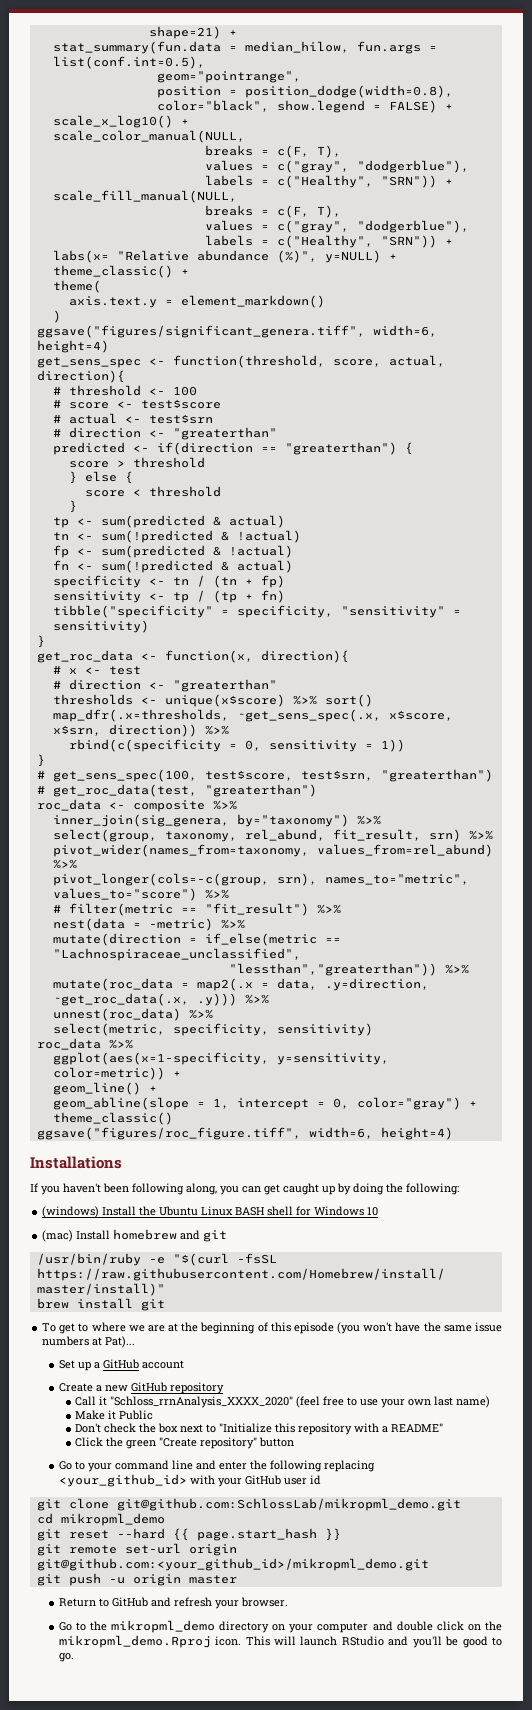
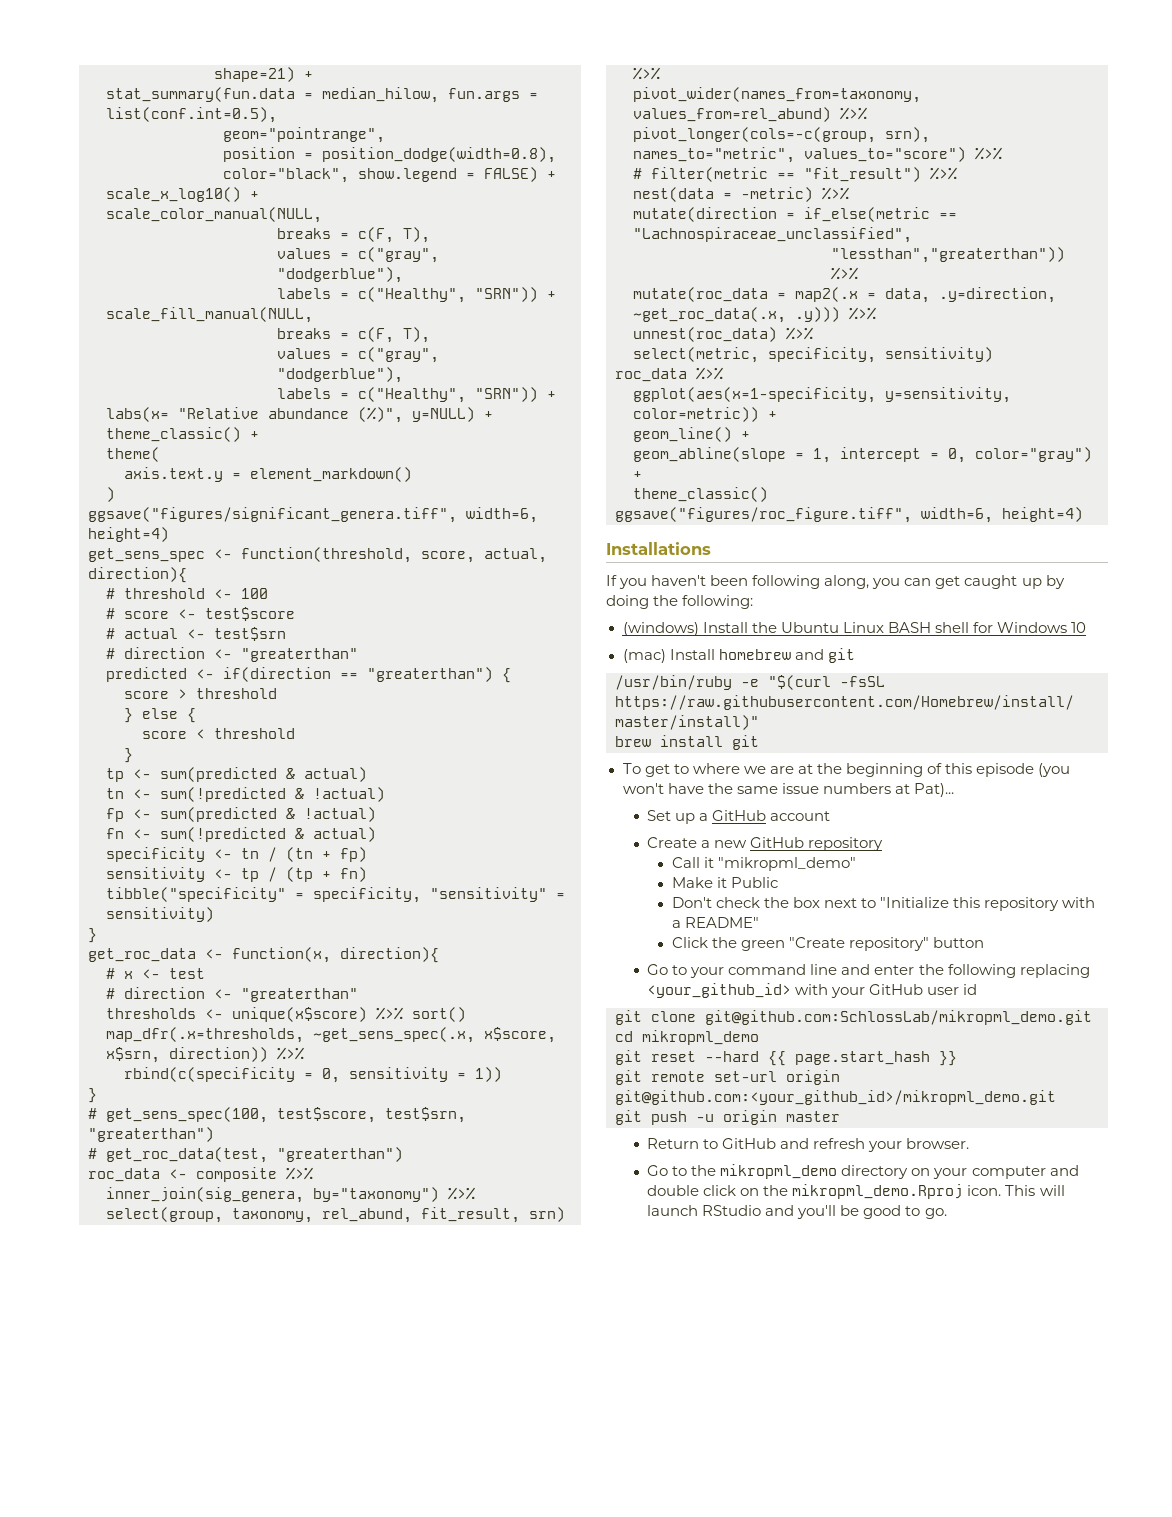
- Call it "Schloss_rrnAnalysis_XXXX_2020" (feel free to use your own last name)
+ Call it "mikropml_demo"

